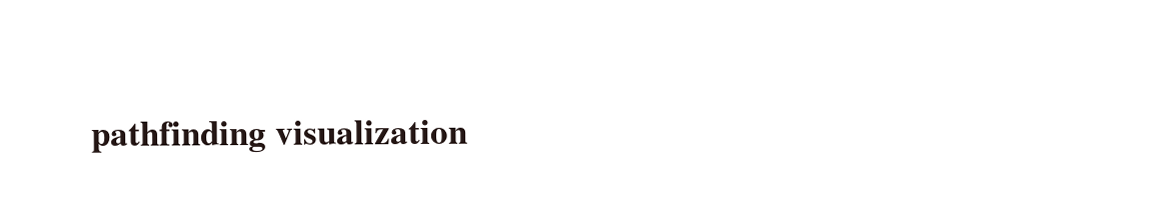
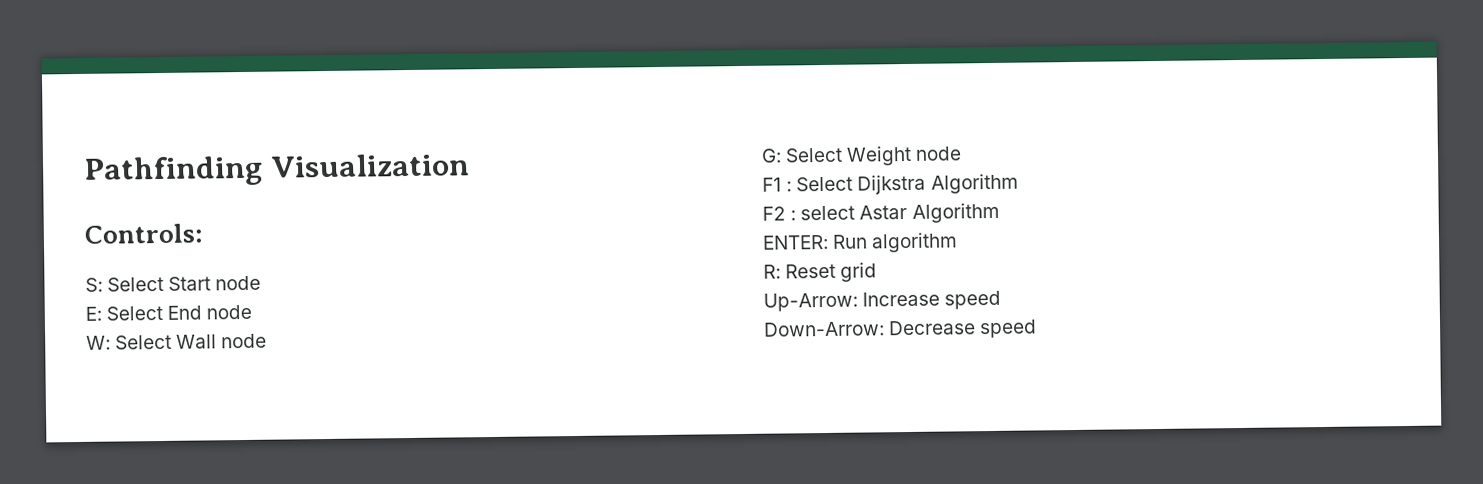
- pathfinding visualization
+ Pathfinding Visualization
+ Controls:
+ S: Select Start node
+ E: Select End node
+ W: Select Wall node
+ G: Select Weight node
+ F1 : Select Dijkstra Algorithm
+ F2 : select Astar Algorithm
+ ENTER: Run algorithm
+ R: Reset grid
+ Up-Arrow: Increase speed
+ Down-Arrow: Decrease speed

